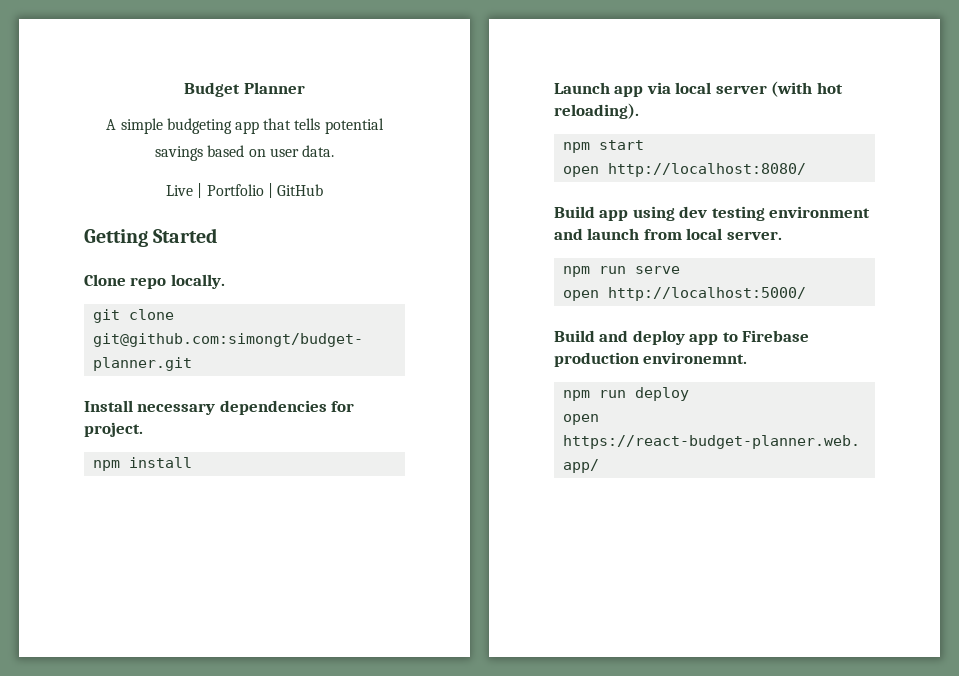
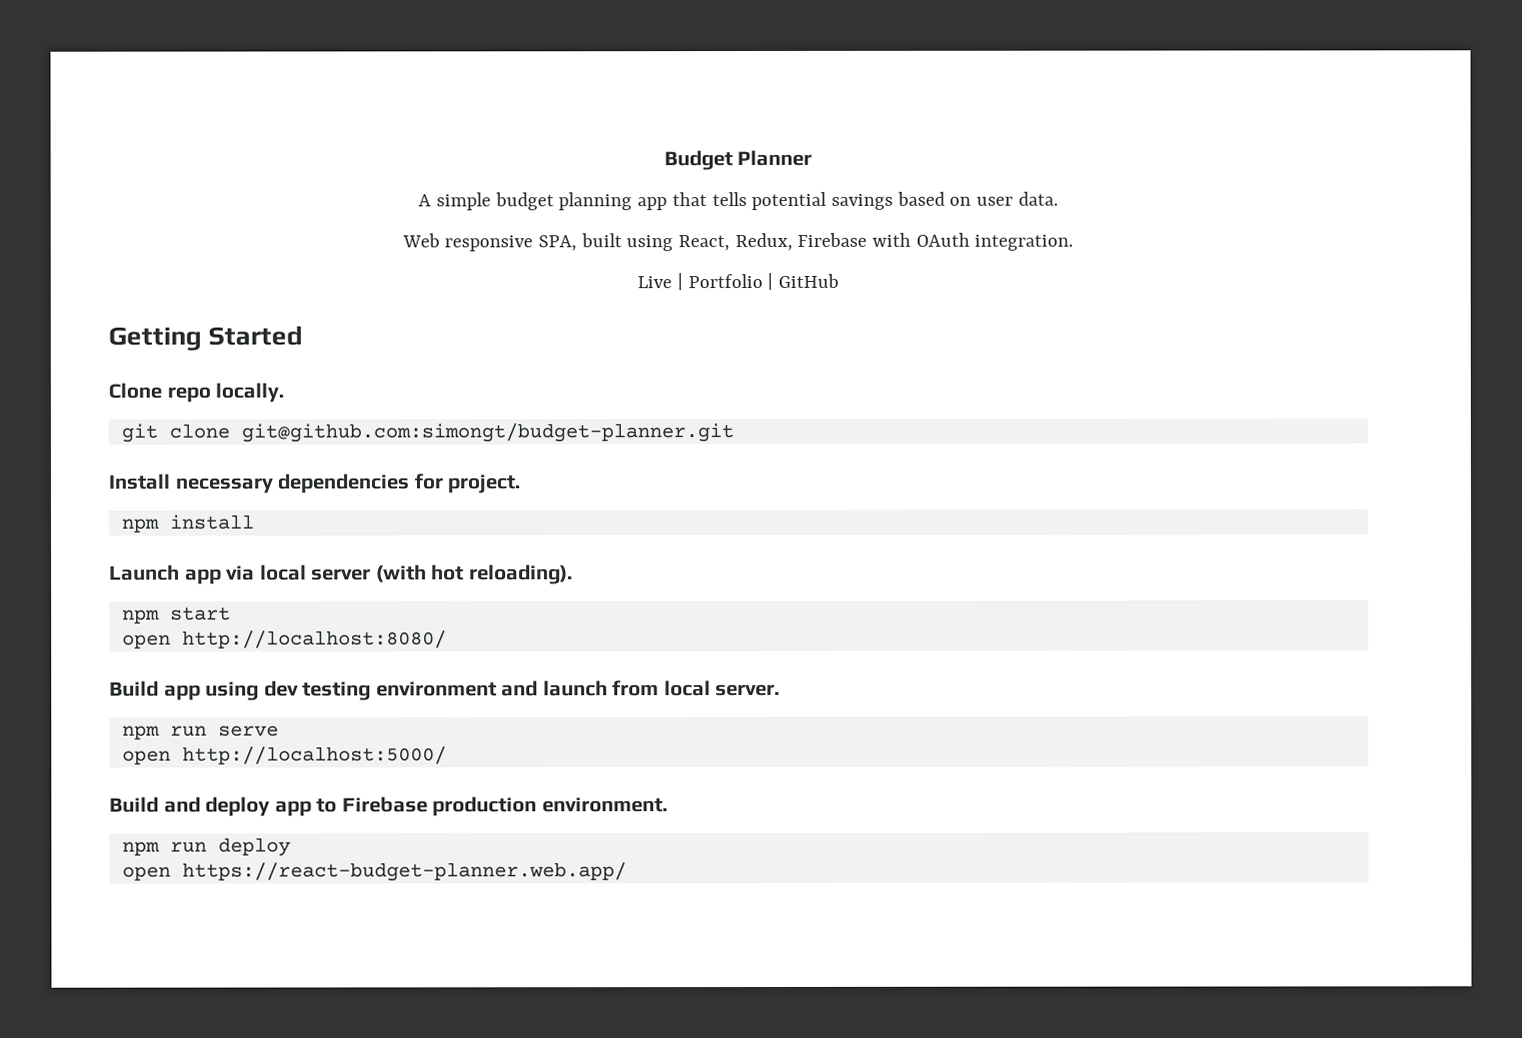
- A simple budgeting app that tells potential savings based on user data.
+ A simple budget planning app that tells potential savings based on user data.
+ Web responsive SPA, built using React, Redux, Firebase with OAuth integration.
- Build and deploy app to Firebase production environemnt.
+ Build and deploy app to Firebase production environment.

